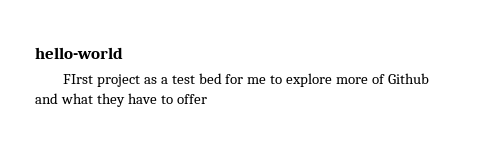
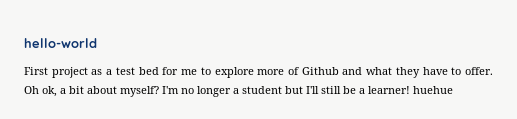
- FIrst project as a test bed for me to explore more of Github and what they have to offer
+ First project as a test bed for me to explore more of Github and what they have to offer. Oh ok, a bit about myself? I'm no longer a student but I'll still be a learner! huehue

